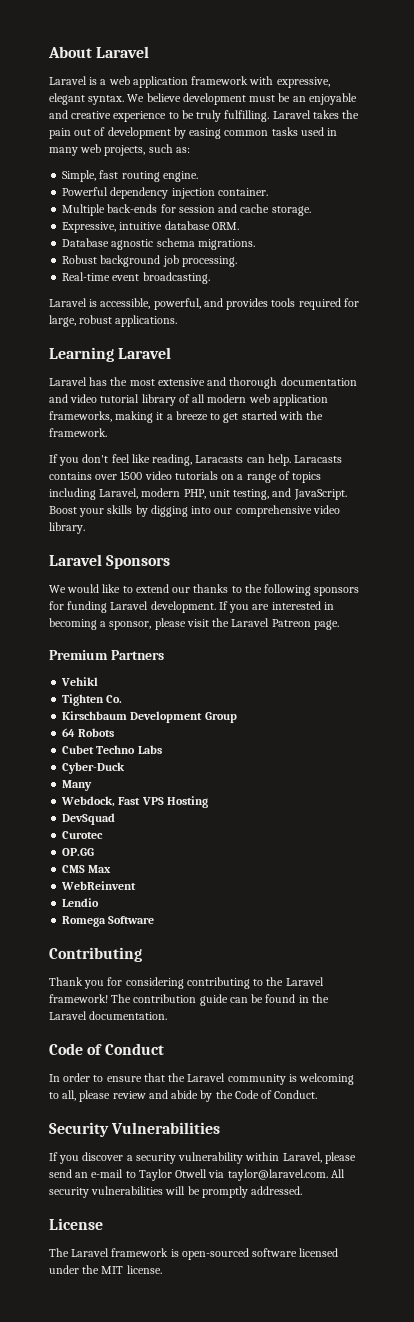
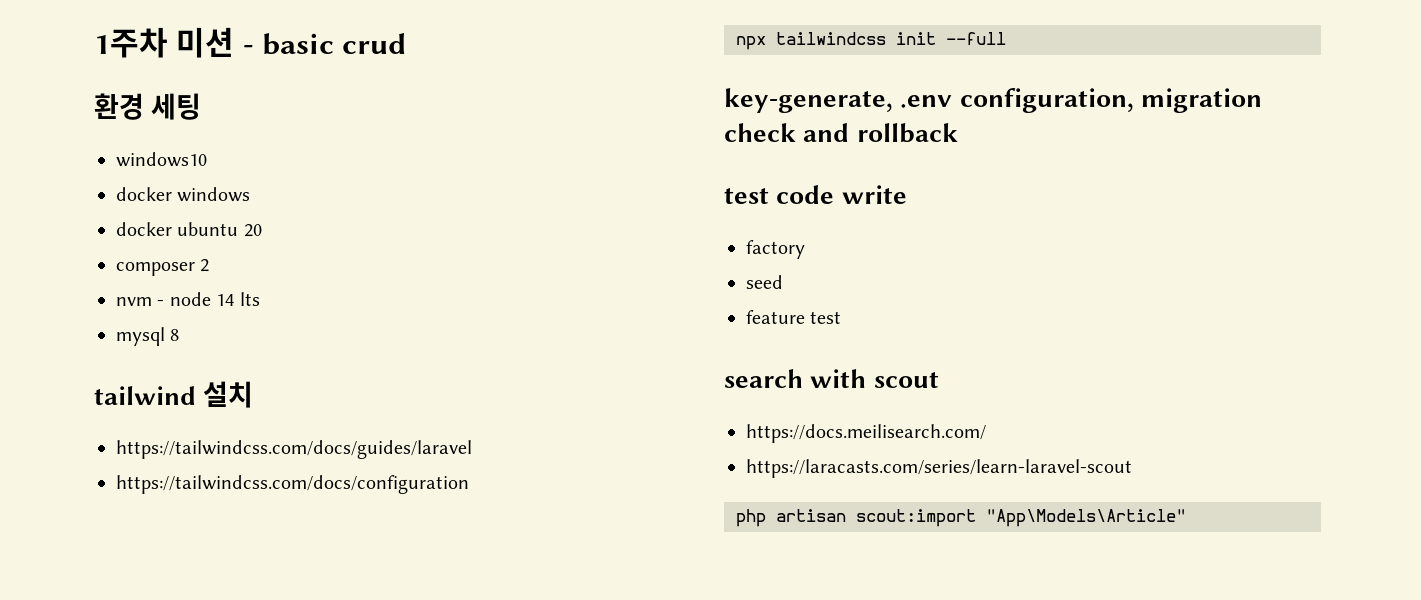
- About Laravel
- Laravel is a web application framework with expressive, elegant syntax. We believe development must be an enjoyable and creative experience to be truly fulfilling. Laravel takes the pain out of development by easing common tasks used in many web projects, such as:
- Simple, fast routing engine.
- Powerful dependency injection container.
- Multiple back-ends for session and cache storage.
- Expressive, intuitive database ORM.
- Database agnostic schema migrations.
- Robust background job processing.
- Real-time event broadcasting.
- Laravel is accessible, powerful, and provides tools required for large, robust applications.
- Learning Laravel
- Laravel has the most extensive and thorough documentation and video tutorial library of all modern web application frameworks, making it a breeze to get started with the framework.
- If you don't feel like reading, Laracasts can help. Laracasts contains over 1500 video tutorials on a range of topics including Laravel, modern PHP, unit testing, and JavaScript. Boost your skills by digging into our comprehensive video library.
- Laravel Sponsors
- We would like to extend our thanks to the following sponsors for funding Laravel development. If you are interested in becoming a sponsor, please visit the Laravel Patreon page.
- Premium Partners
- Vehikl
- Tighten Co.
- Kirschbaum Development Group
- 64 Robots
- Cubet Techno Labs
- Cyber-Duck
- Many
- Webdock, Fast VPS Hosting
- DevSquad
- Curotec
- OP.GG
- CMS Max
- WebReinvent
- Lendio
- Romega Software
- Contributing
- Thank you for considering contributing to the Laravel framework! The contribution guide can be found in the Laravel documentation.
- Code of Conduct
- In order to ensure that the Laravel community is welcoming to all, please review and abide by the Code of Conduct.
- Security Vulnerabilities
- If you discover a security vulnerability within Laravel, please send an e-mail to Taylor Otwell via taylor@laravel.com. All security vulnerabilities will be promptly addressed.
- License
- The Laravel framework is open-sourced software licensed under the MIT license.
+ 1주차 미션 - basic crud
+ 환경 세팅
+ windows10
+ docker windows
+ docker ubuntu 20
+ composer 2
+ nvm - node 14 lts
+ mysql 8
+ tailwind 설치
+ https://tailwindcss.com/docs/guides/laravel
+ https://tailwindcss.com/docs/configuration
+ npx tailwindcss init --full
+ key-generate, .env configuration, migration check and rollback
+ test code write
+ factory
+ seed
+ feature test
+ search with scout
+ https://docs.meilisearch.com/
+ https://laracasts.com/series/learn-laravel-scout
+ php artisan scout:import "App\Models\Article"

